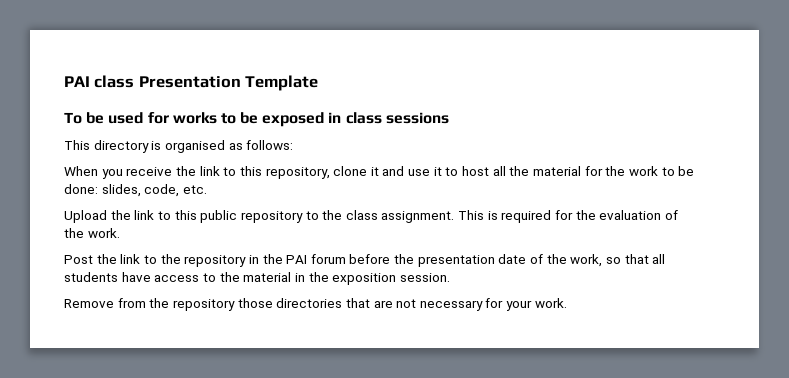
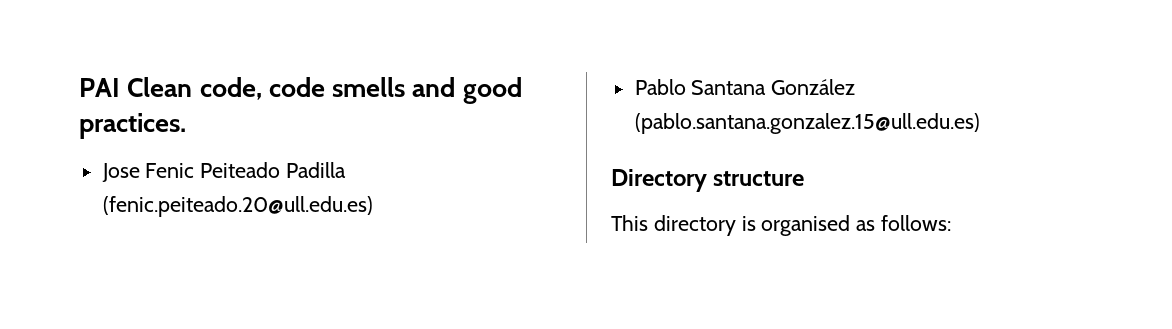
- PAI class Presentation Template
- To be used for works to be exposed in class sessions
+ PAI Clean code, code smells and good practices.
+ Jose Fenic Peiteado Padilla (fenic.peiteado.20@ull.edu.es)
+ Pablo Santana González (pablo.santana.gonzalez.15@ull.edu.es)
+ Directory structure
- When you receive the link to this repository, clone it and use it to host all the material for the work to be done: slides, code, etc.
- Upload the link to this public repository to the class assignment. This is required for the evaluation of the work.
- Post the link to the repository in the PAI forum before the presentation date of the work, so that all students have access to the material in the exposition session.
- Remove from the repository those directories that are not necessary for your work.

